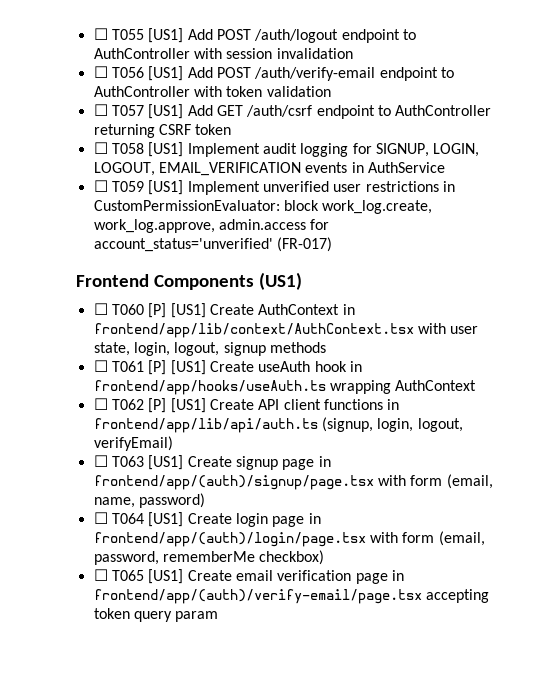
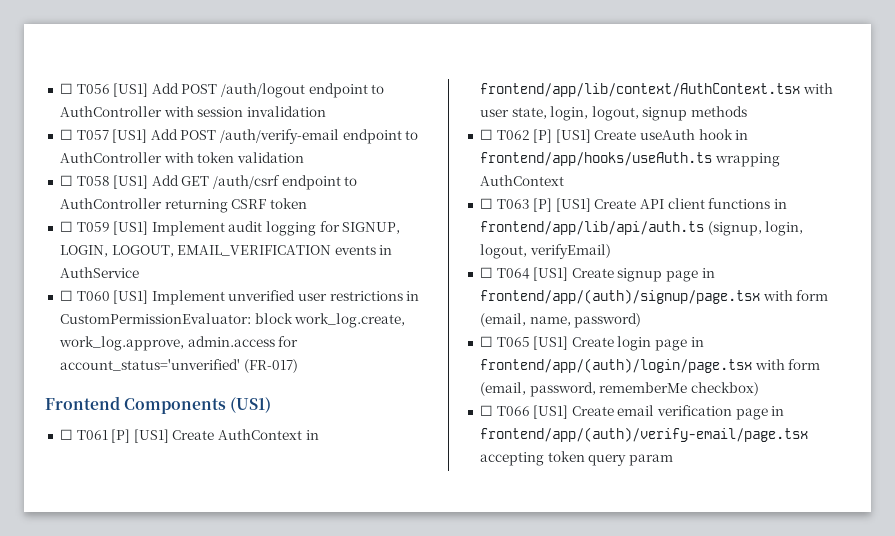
- ☐ T055 [US1] Add POST /auth/logout endpoint to AuthController with session invalidation
+ ☐ T056 [US1] Add POST /auth/logout endpoint to AuthController with session invalidation
- ☐ T056 [US1] Add POST /auth/verify-email endpoint to AuthController with token validation
+ ☐ T057 [US1] Add POST /auth/verify-email endpoint to AuthController with token validation
- ☐ T057 [US1] Add GET /auth/csrf endpoint to AuthController returning CSRF token
+ ☐ T058 [US1] Add GET /auth/csrf endpoint to AuthController returning CSRF token
- ☐ T058 [US1] Implement audit logging for SIGNUP, LOGIN, LOGOUT, EMAIL_VERIFICATION events in AuthService
+ ☐ T059 [US1] Implement audit logging for SIGNUP, LOGIN, LOGOUT, EMAIL_VERIFICATION events in AuthService
- ☐ T059 [US1] Implement unverified user restrictions in CustomPermissionEvaluator: block work_log.create, work_log.approve, admin.access for account_status='unverified' (FR-017)
+ ☐ T060 [US1] Implement unverified user restrictions in CustomPermissionEvaluator: block work_log.create, work_log.approve, admin.access for account_status='unverified' (FR-017)
- ☐ T060 [P] [US1] Create AuthContext in frontend/app/lib/context/AuthContext.tsx with user state, login, logout, signup methods
+ ☐ T061 [P] [US1] Create AuthContext in frontend/app/lib/context/AuthContext.tsx with user state, login, logout, signup methods
- ☐ T061 [P] [US1] Create useAuth hook in frontend/app/hooks/useAuth.ts wrapping AuthContext
+ ☐ T062 [P] [US1] Create useAuth hook in frontend/app/hooks/useAuth.ts wrapping AuthContext
- ☐ T062 [P] [US1] Create API client functions in frontend/app/lib/api/auth.ts (signup, login, logout, verifyEmail)
+ ☐ T063 [P] [US1] Create API client functions in frontend/app/lib/api/auth.ts (signup, login, logout, verifyEmail)
- ☐ T063 [US1] Create signup page in frontend/app/(auth)/signup/page.tsx with form (email, name, password)
+ ☐ T064 [US1] Create signup page in frontend/app/(auth)/signup/page.tsx with form (email, name, password)
- ☐ T064 [US1] Create login page in frontend/app/(auth)/login/page.tsx with form (email, password, rememberMe checkbox)
+ ☐ T065 [US1] Create login page in frontend/app/(auth)/login/page.tsx with form (email, password, rememberMe checkbox)
- ☐ T065 [US1] Create email verification page in frontend/app/(auth)/verify-email/page.tsx accepting token query param
+ ☐ T066 [US1] Create email verification page in frontend/app/(auth)/verify-email/page.tsx accepting token query param

